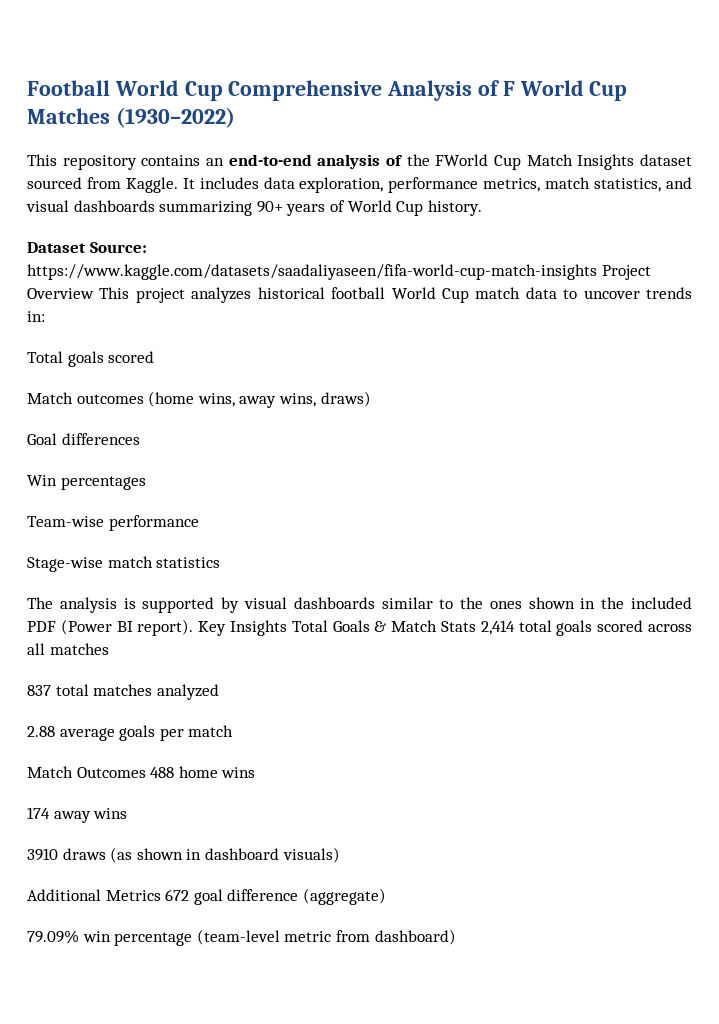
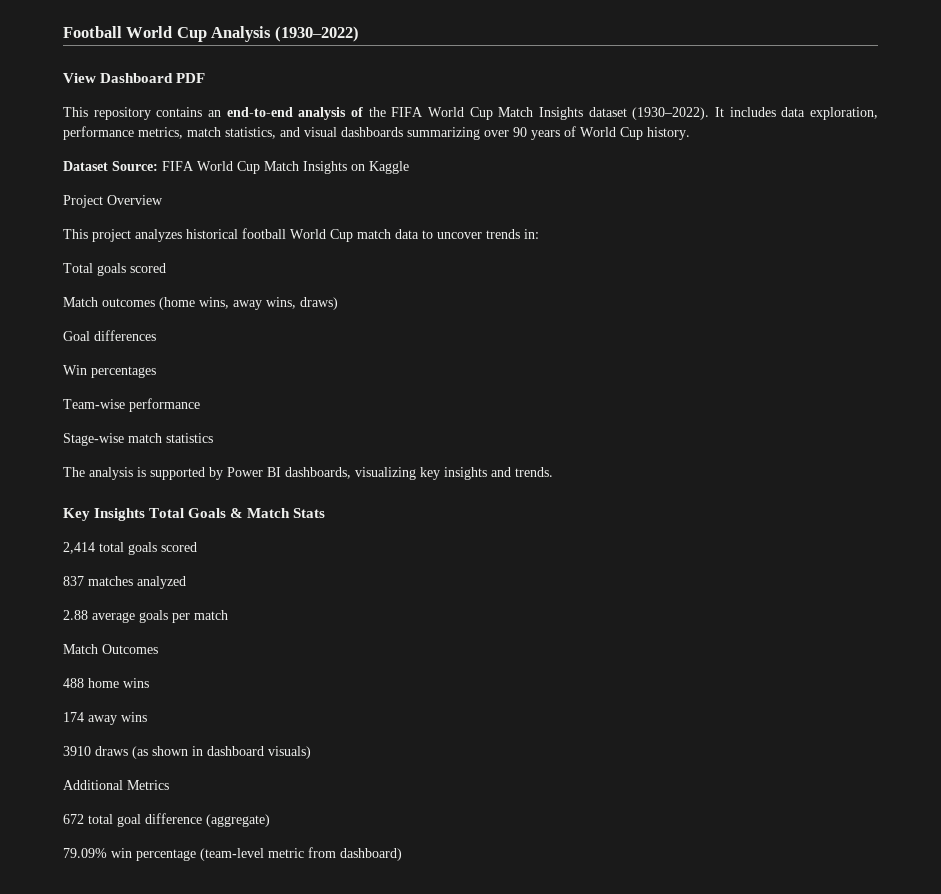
- Football World Cup Comprehensive Analysis of F World Cup Matches (1930–2022)
+ Football World Cup Analysis (1930–2022)
+ View Dashboard PDF
- This repository contains an end-to-end analysis of the FWorld Cup Match Insights dataset sourced from Kaggle.
+ This repository contains an end-to-end analysis of the FIFA World Cup Match Insights dataset (1930–2022).
- It includes data exploration, performance metrics, match statistics, and visual dashboards summarizing 90+ years of World Cup history.
+ It includes data exploration, performance metrics, match statistics, and visual dashboards summarizing over 90 years of World Cup history.
- Dataset Source: https://www.kaggle.com/datasets/saadaliyaseen/fifa-world-cup-match-insights Project Overview This project analyzes historical football World Cup match data to uncover trends in:
+ Dataset Source: FIFA World Cup Match Insights on Kaggle
+ Project Overview
+ This project analyzes historical football World Cup match data to uncover trends in:
- The analysis is supported by visual dashboards similar to the ones shown in the included PDF (Power BI report). Key Insights Total Goals & Match Stats 2,414 total goals scored across all matches
+ The analysis is supported by Power BI dashboards, visualizing key insights and trends.
+ Key Insights Total Goals & Match Stats
+ 2,414 total goals scored
- 837 total matches analyzed
+ 837 matches analyzed
- Match Outcomes 488 home wins
+ Match Outcomes
+ 488 home wins
- Additional Metrics 672 goal difference (aggregate)
+ Additional Metrics
+ 672 total goal difference (aggregate)

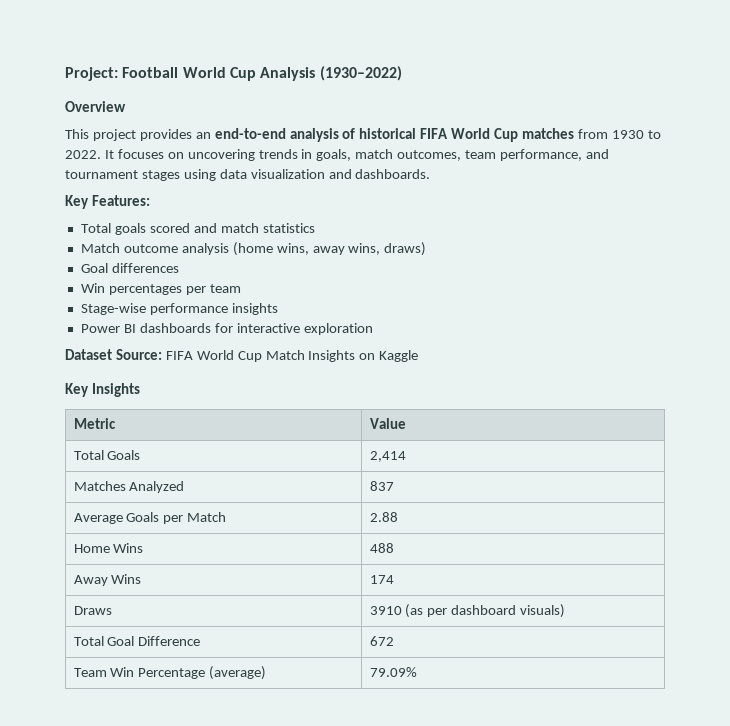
- Football World Cup Analysis (1930–2022)
+ Project: Football World Cup Analysis (1930–2022)
- View Dashboard PDF
- This repository contains an end-to-end analysis of the FIFA World Cup Match Insights dataset (1930–2022). It includes data exploration, performance metrics, match statistics, and visual dashboards summarizing over 90 years of World Cup history.
+ Overview
+ This project provides an end-to-end analysis of historical FIFA World Cup matches from 1930 to 2022. It focuses on uncovering trends in goals, match outcomes, team performance, and tournament stages using data visualization and dashboards.
+ Key Features:
+ Total goals scored and match statistics
+ Match outcome analysis (home wins, away wins, draws)
+ Goal differences
+ Win percentages per team
+ Stage-wise performance insights
+ Power BI dashboards for interactive exploration
- Project Overview
- This project analyzes historical football World Cup match data to uncover trends in:
- Total goals scored
- Match outcomes (home wins, away wins, draws)
- Goal differences
- Win percentages
- Team-wise performance
- Stage-wise match statistics
- The analysis is supported by Power BI dashboards, visualizing key insights and trends.
- Key Insights Total Goals & Match Stats
- 2,414 total goals scored
- 837 matches analyzed
- 2.88 average goals per match
- Match Outcomes
- 488 home wins
- 174 away wins
- 3910 draws (as shown in dashboard visuals)
- Additional Metrics
- 672 total goal difference (aggregate)
- 79.09% win percentage (team-level metric from dashboard)
+ Key Insights
+ Metric | Value
+ Total Goals | 2,414
+ Matches Analyzed | 837
+ Average Goals per Match | 2.88
+ Home Wins | 488
+ Away Wins | 174
+ Draws | 3910 (as per dashboard visuals)
+ Total Goal Difference | 672
+ Team Win Percentage (average) | 79.09%

